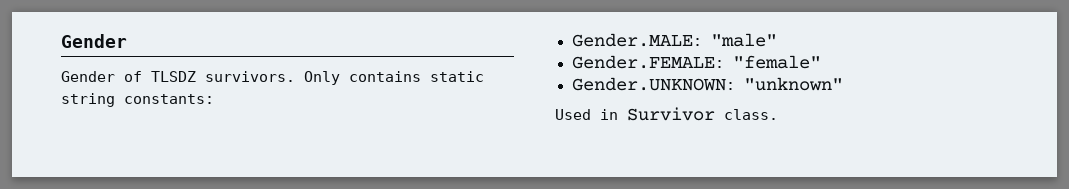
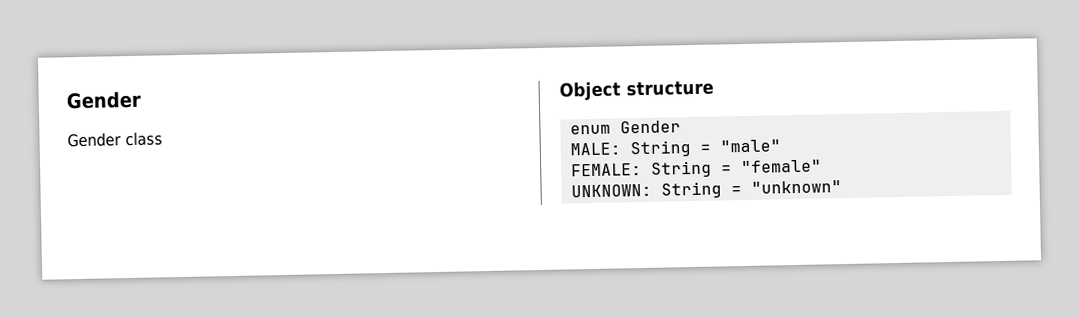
- Gender of TLSDZ survivors. Only contains static string constants:
- Gender.MALE: "male"
- Gender.FEMALE: "female"
- Gender.UNKNOWN: "unknown"
- Used in Survivor class.
+ Gender class
+ Object structure
+ enum Gender
+ MALE: String = "male"
+ FEMALE: String = "female"
+ UNKNOWN: String = "unknown"

